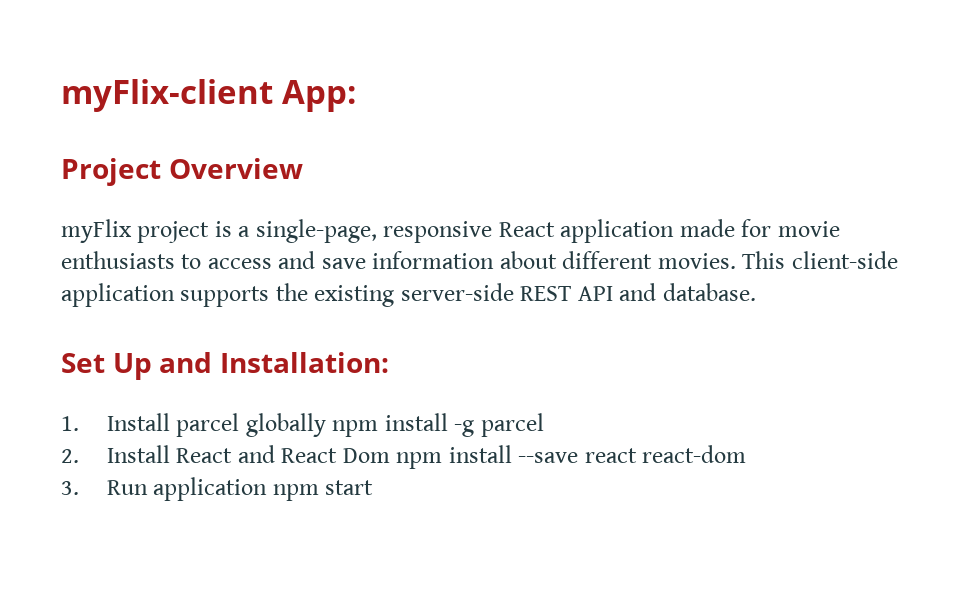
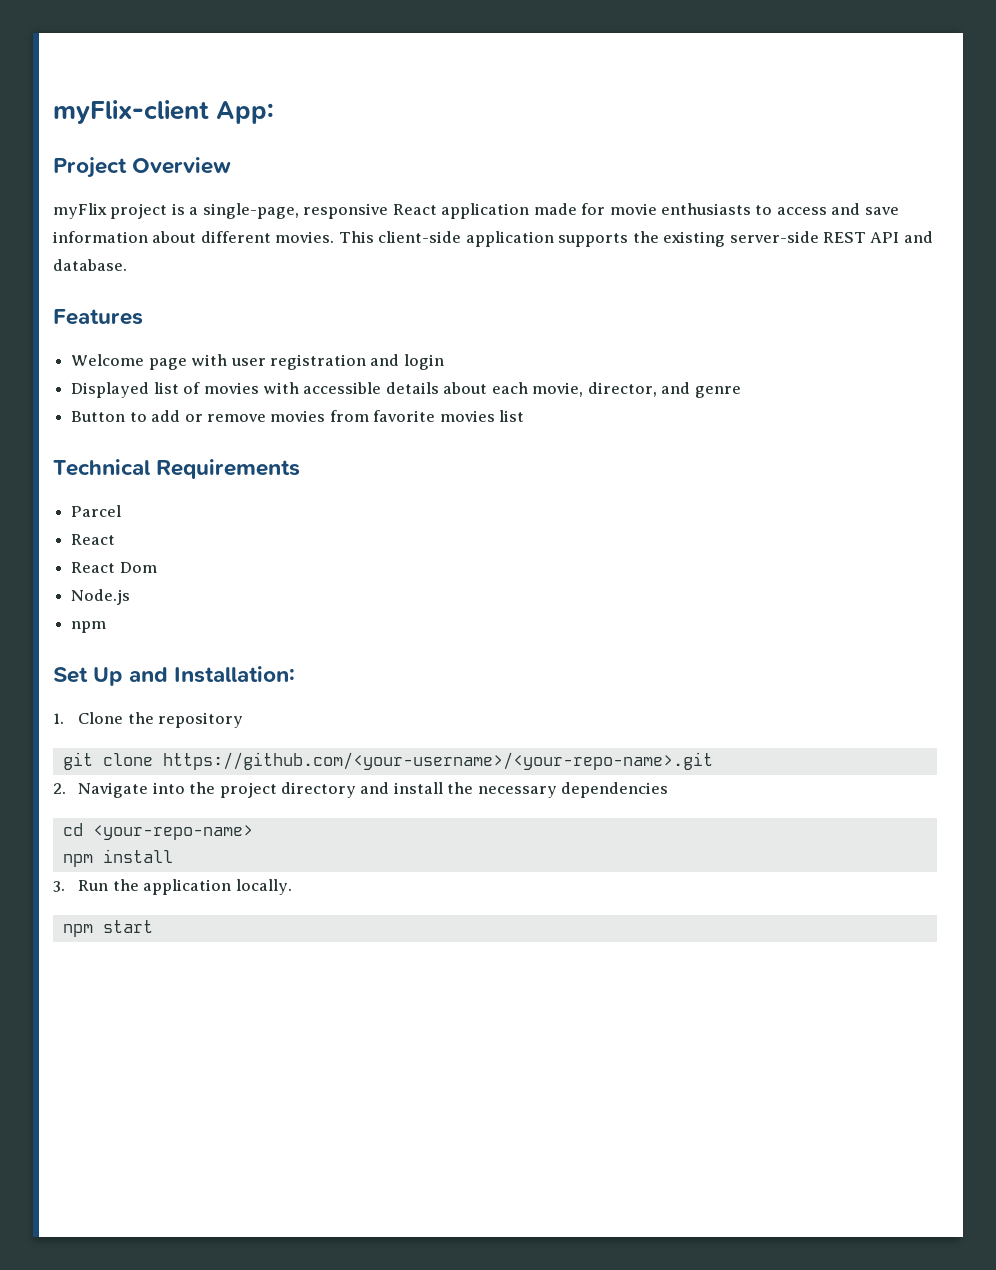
+ Features
+ Welcome page with user registration and login
+ Displayed list of movies with accessible details about each movie, director, and genre
+ Button to add or remove movies from favorite movies list
+ Technical Requirements
+ Parcel
+ React
+ React Dom
+ Node.js
+ npm
- 1. Install parcel globally npm install -g parcel
- 2. Install React and React Dom npm install --save react react-dom
+ 1. Clone the repository
+ git clone https://github.com/<your-username>/<your-repo-name>.git
+ 2. Navigate into the project directory and install the necessary dependencies
+ cd <your-repo-name>
+ npm install
- 3. Run application npm start
+ 3. Run the application locally.
+ npm start

